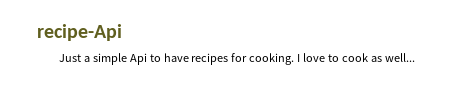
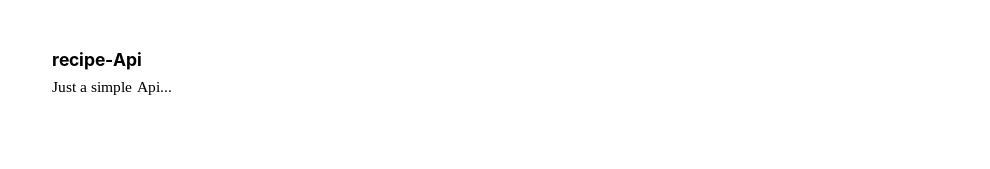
- Just a simple Api to have recipes for cooking. I love to cook as well...
+ Just a simple Api...

